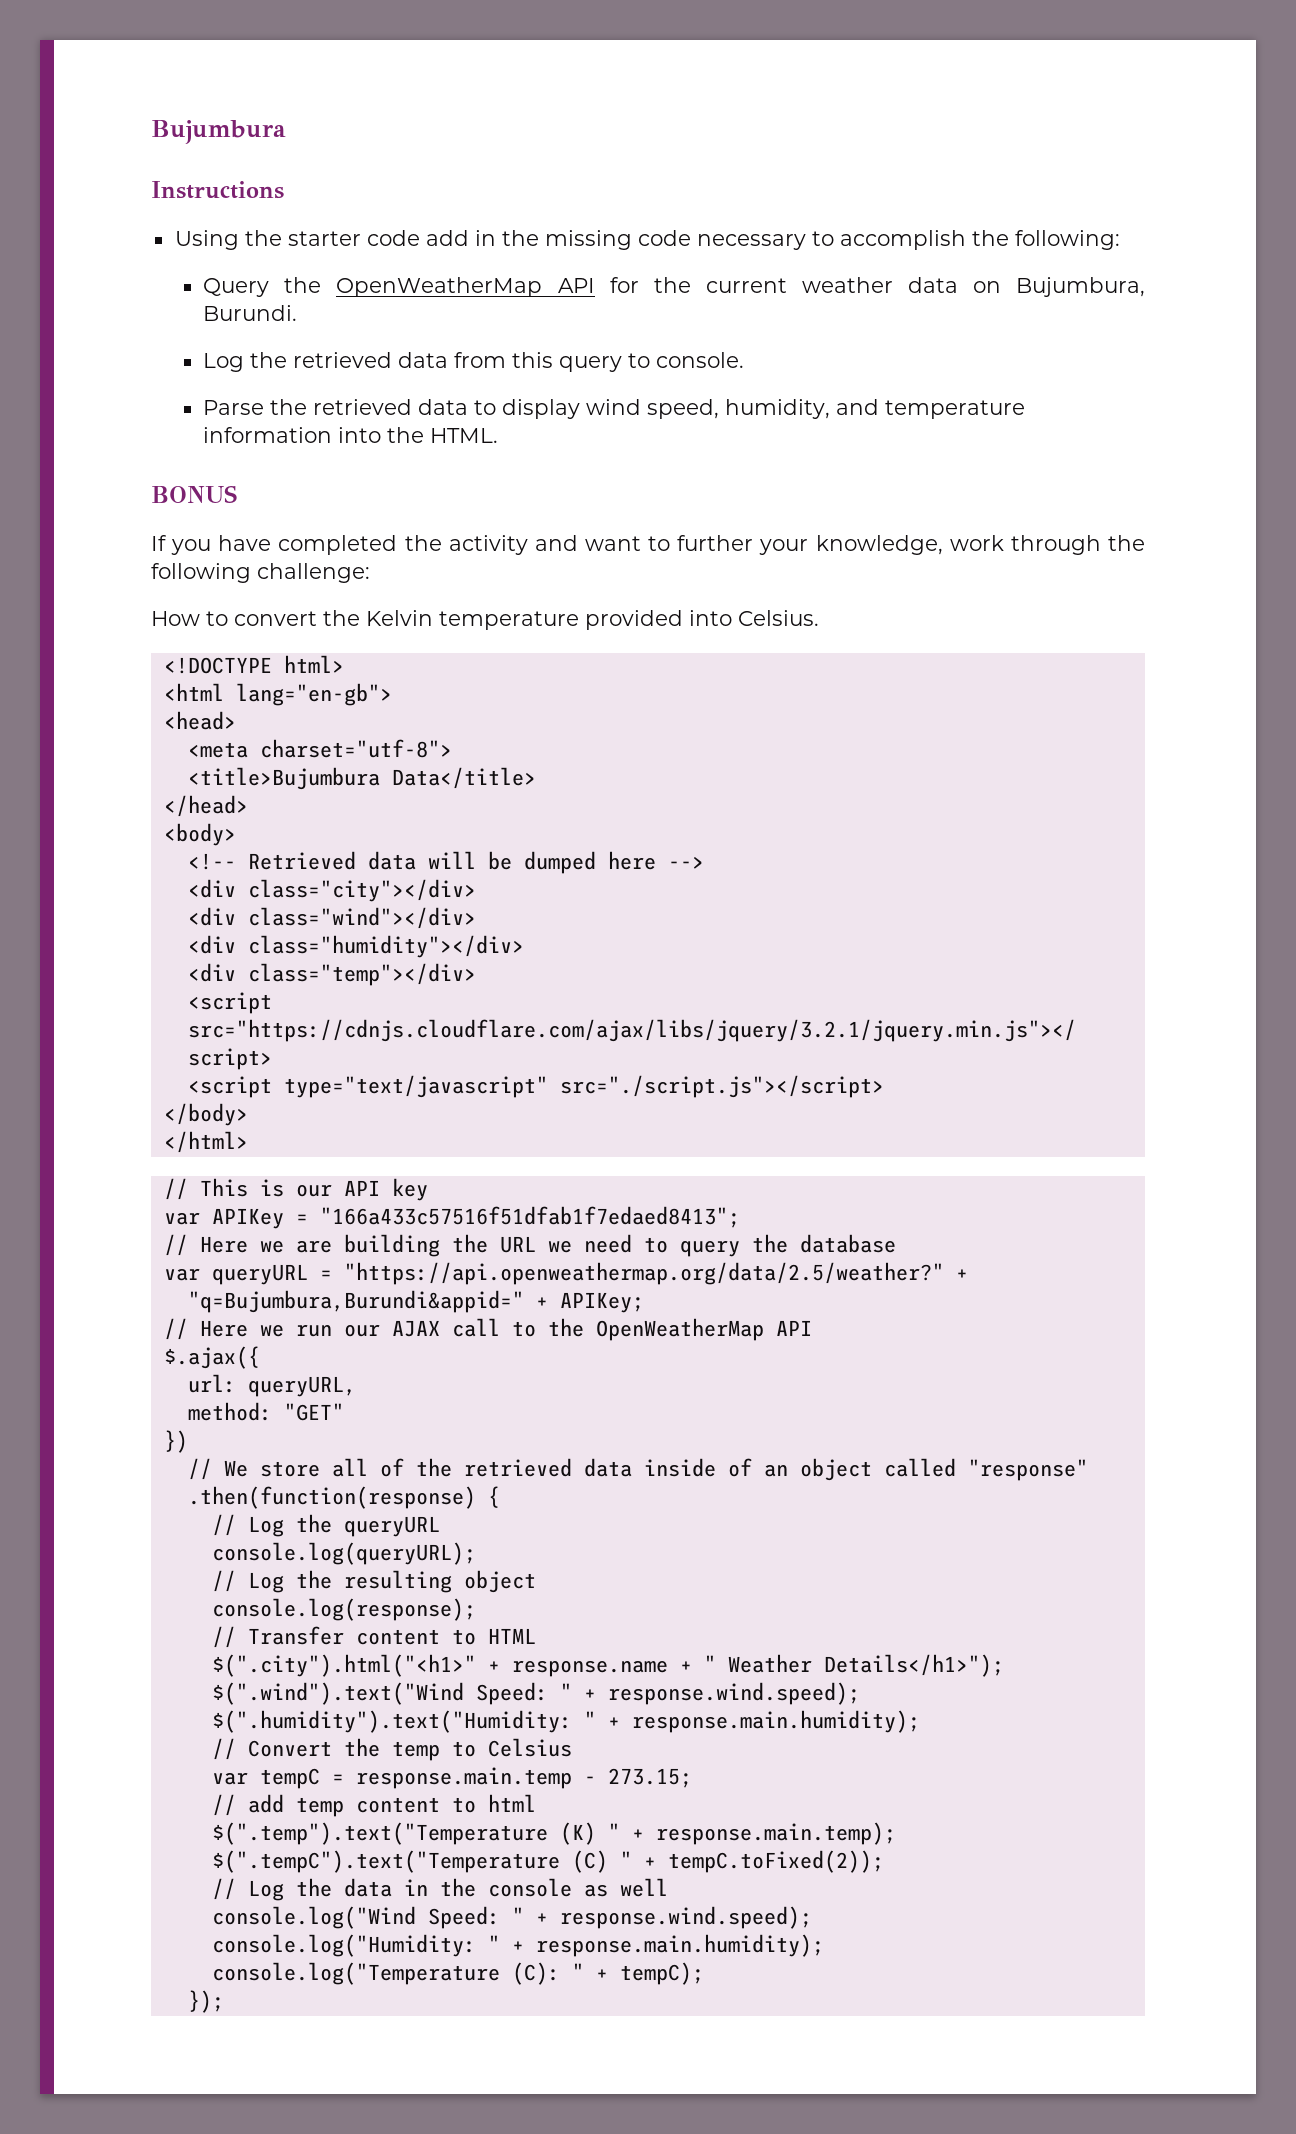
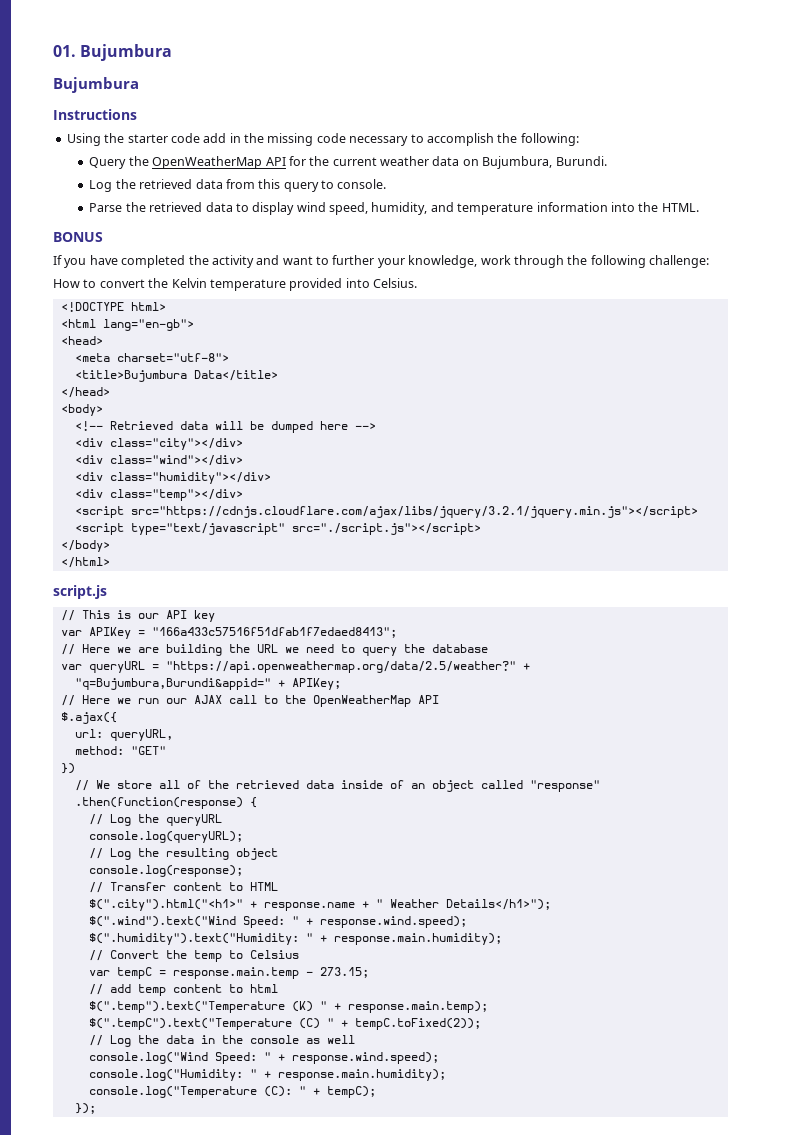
+ 01. Bujumbura
+ script.js

